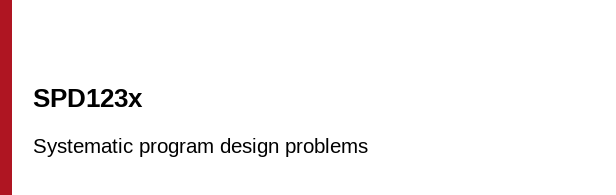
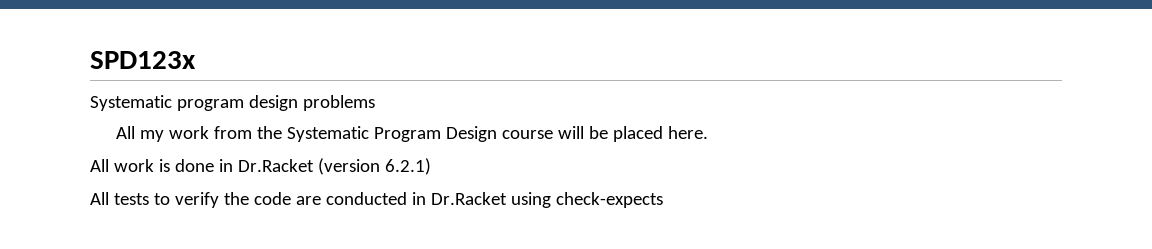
+ All my work from the Systematic Program Design course will be placed here.
+ All work is done in Dr.Racket (version 6.2.1)
+ All tests to verify the code are conducted in Dr.Racket using check-expects

